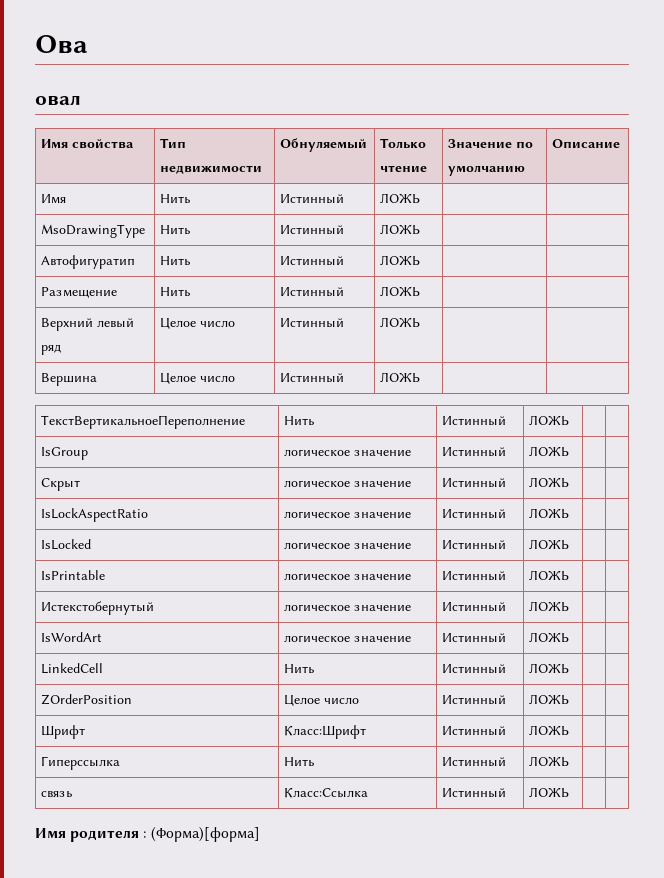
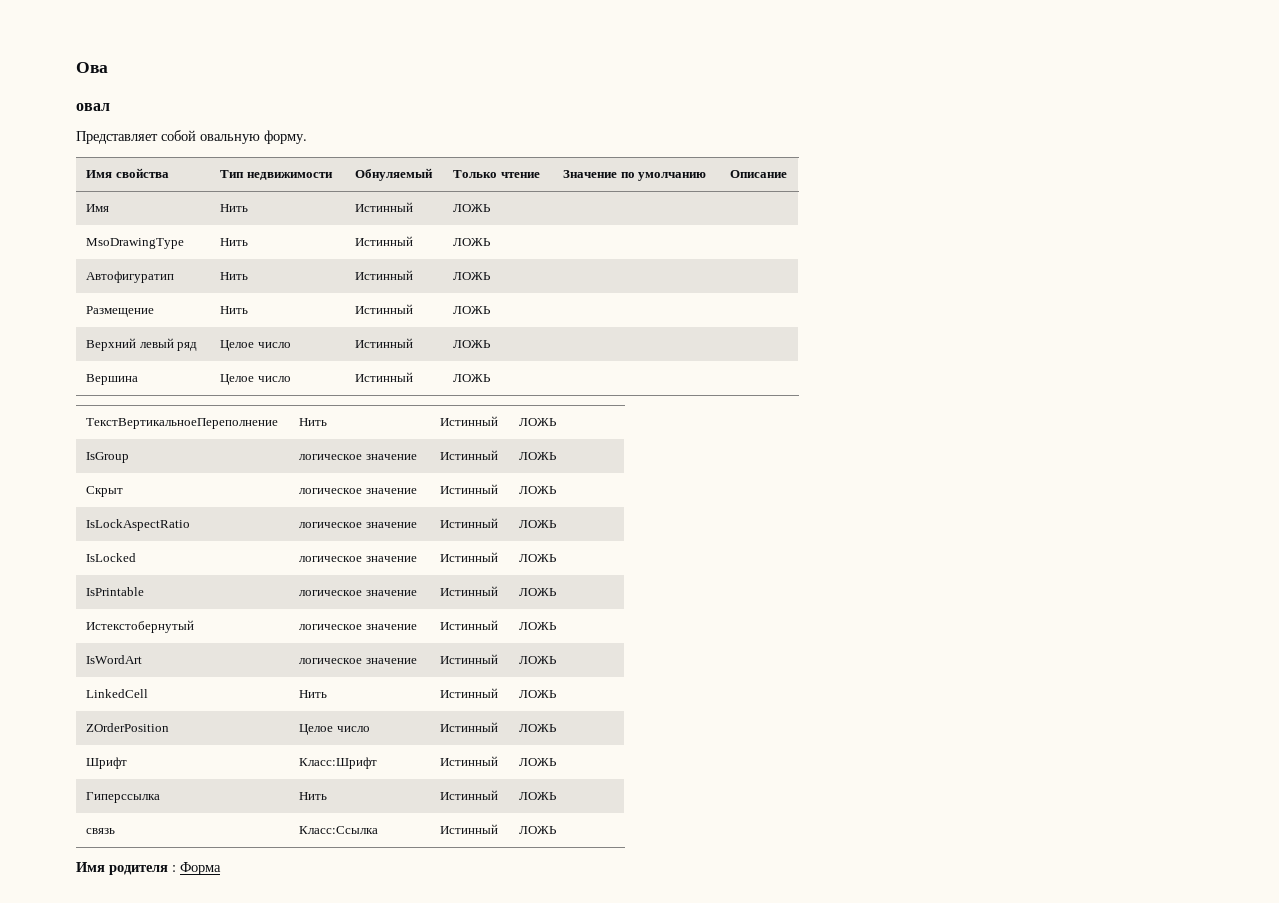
+ Представляет собой овальную форму.
- Имя родителя : (Форма)[форма]
+ Имя родителя : Форма

